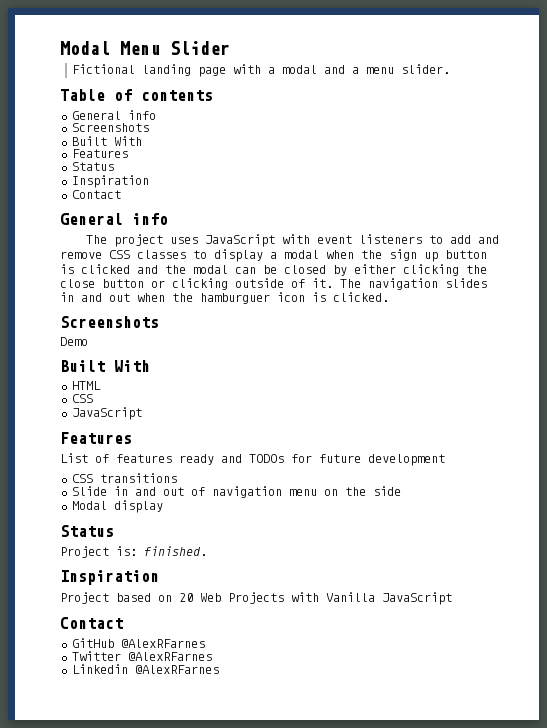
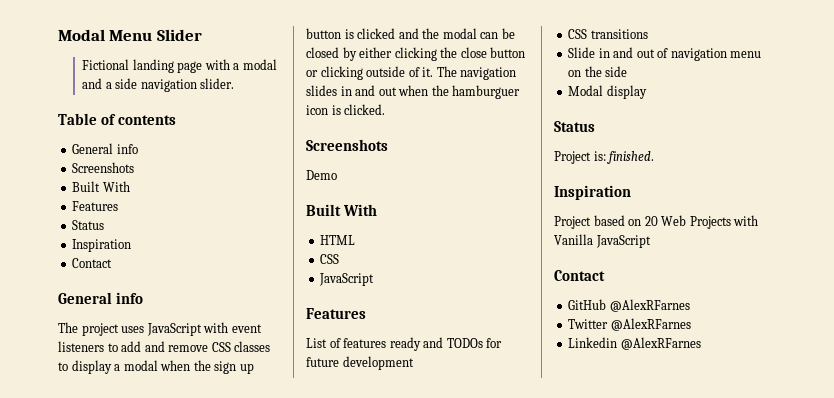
- Fictional landing page with a modal and a menu slider.
+ Fictional landing page with a modal and a side navigation slider.

